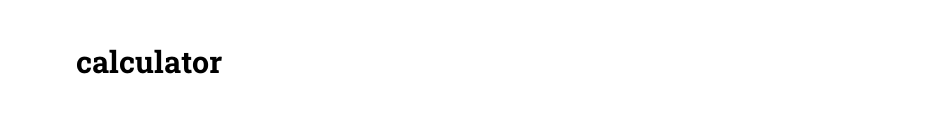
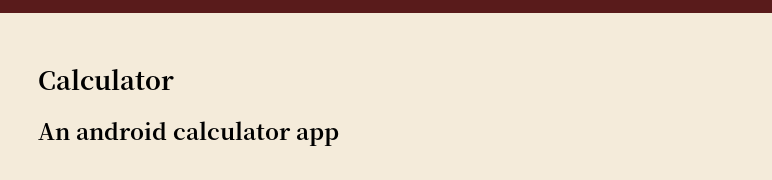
- calculator
+ Calculator
+ An android calculator app

